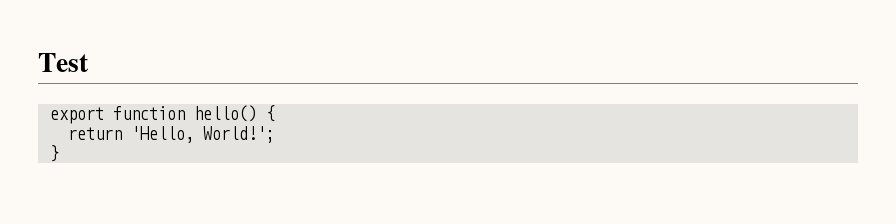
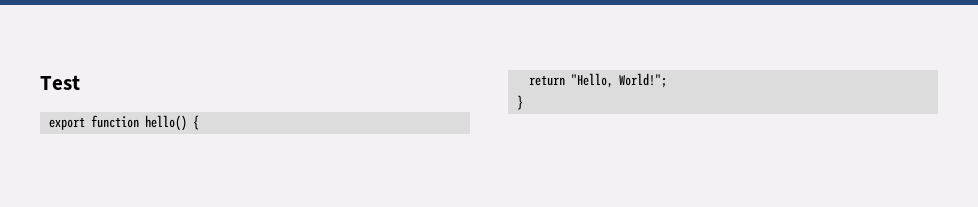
- return 'Hello, World!';
+ return "Hello, World!";

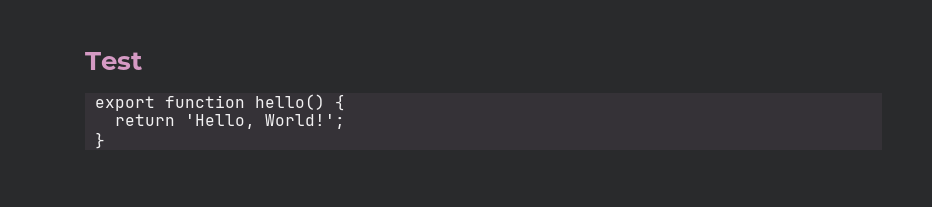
- return "Hello, World!";
+ return 'Hello, World!';

